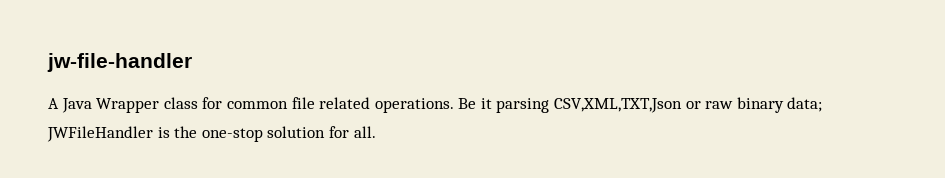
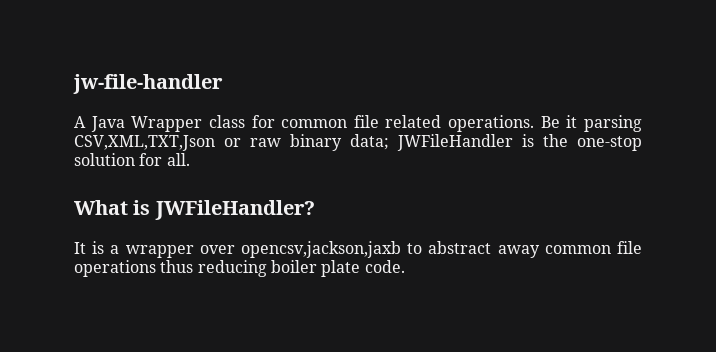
+ What is JWFileHandler?
+ It is a wrapper over opencsv,jackson,jaxb to abstract away common file operations thus reducing boiler plate code.

